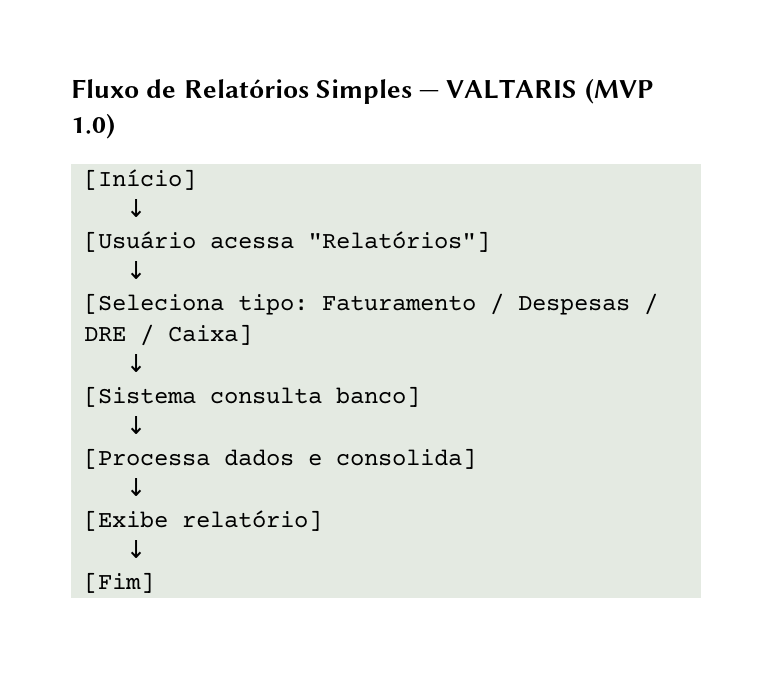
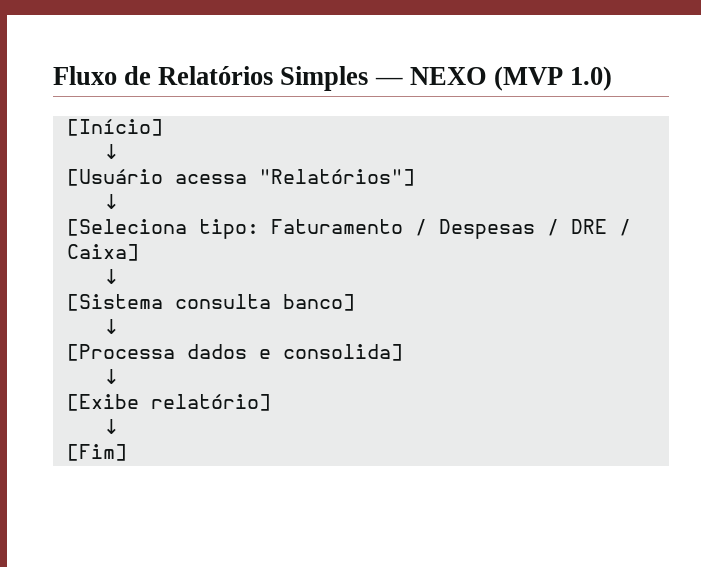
- Fluxo de Relatórios Simples — VALTARIS (MVP 1.0)
+ Fluxo de Relatórios Simples — NEXO (MVP 1.0)

